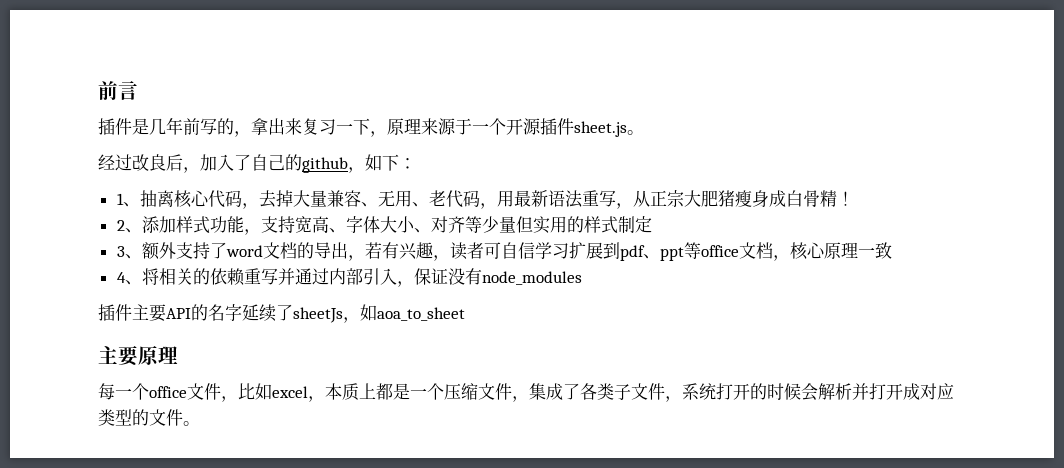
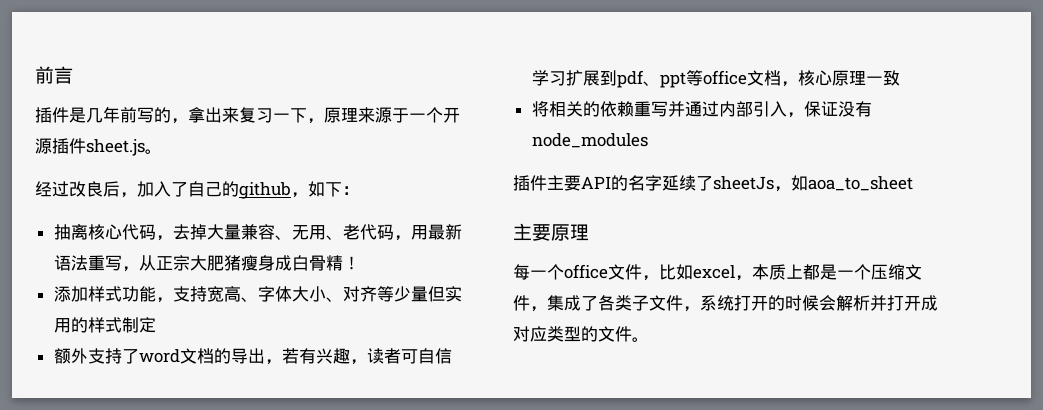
- 1、抽离核心代码，去掉大量兼容、无用、老代码，用最新语法重写，从正宗大肥猪瘦身成白骨精！
+ 抽离核心代码，去掉大量兼容、无用、老代码，用最新语法重写，从正宗大肥猪瘦身成白骨精！
- 2、添加样式功能，支持宽高、字体大小、对齐等少量但实用的样式制定
+ 添加样式功能，支持宽高、字体大小、对齐等少量但实用的样式制定
- 3、额外支持了word文档的导出，若有兴趣，读者可自信学习扩展到pdf、ppt等office文档，核心原理一致
+ 额外支持了word文档的导出，若有兴趣，读者可自信学习扩展到pdf、ppt等office文档，核心原理一致
- 4、将相关的依赖重写并通过内部引入，保证没有node_modules
+ 将相关的依赖重写并通过内部引入，保证没有node_modules

